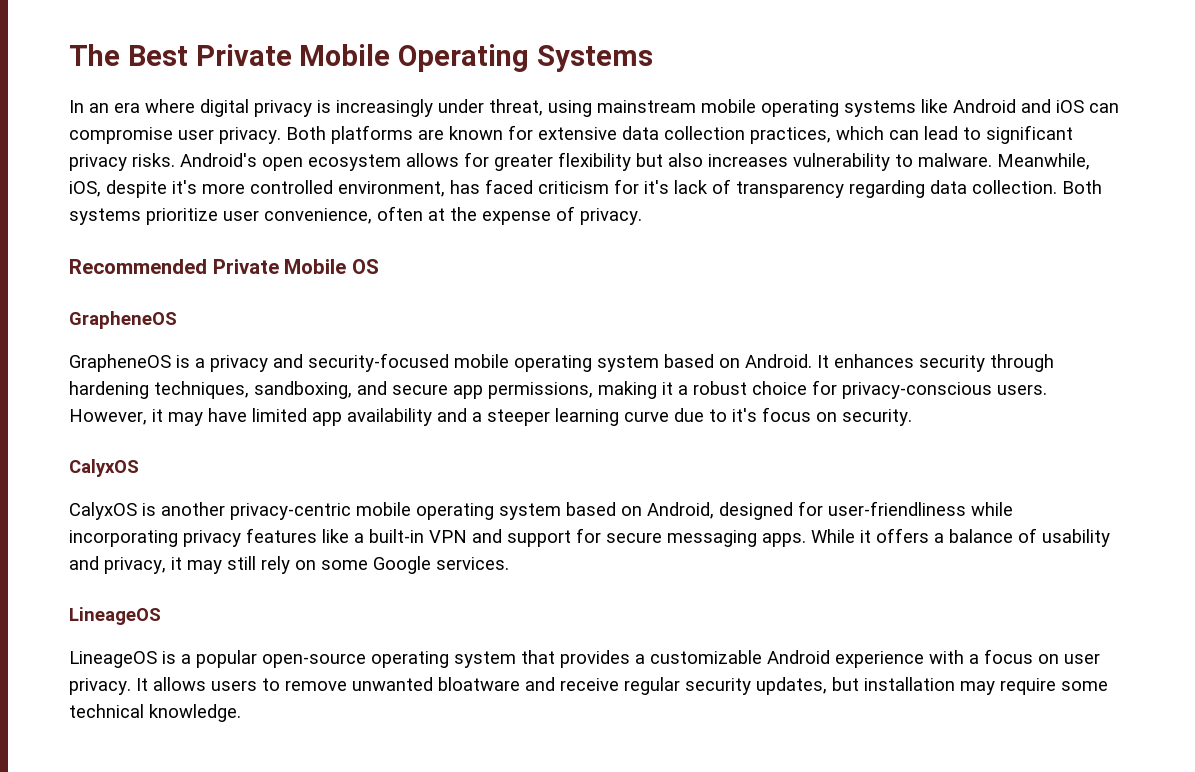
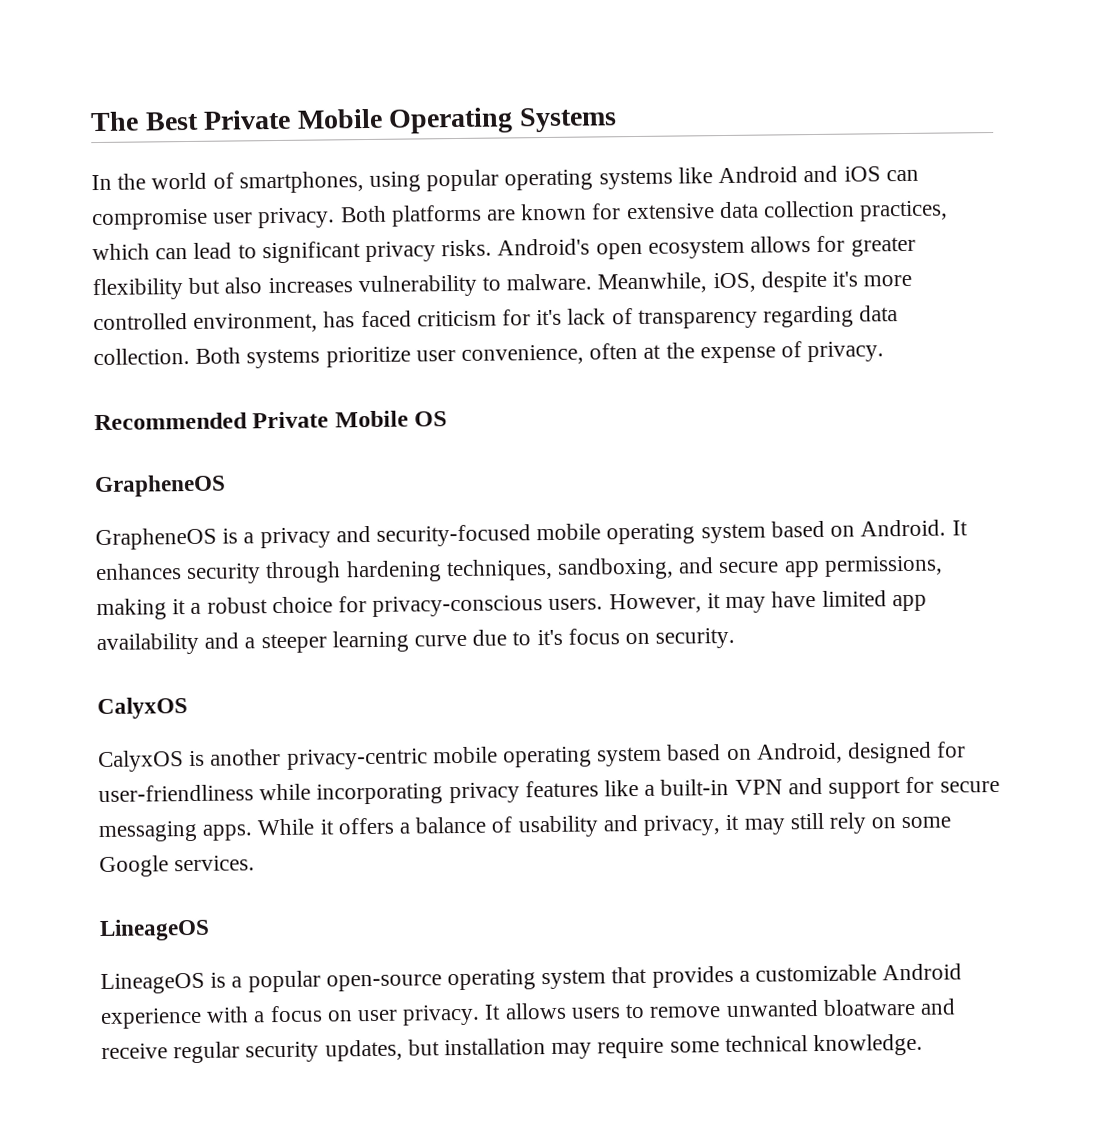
- In an era where digital privacy is increasingly under threat, using mainstream mobile operating systems like Android and iOS can compromise user privacy.
+ In the world of smartphones, using popular operating systems like Android and iOS can compromise user privacy.

